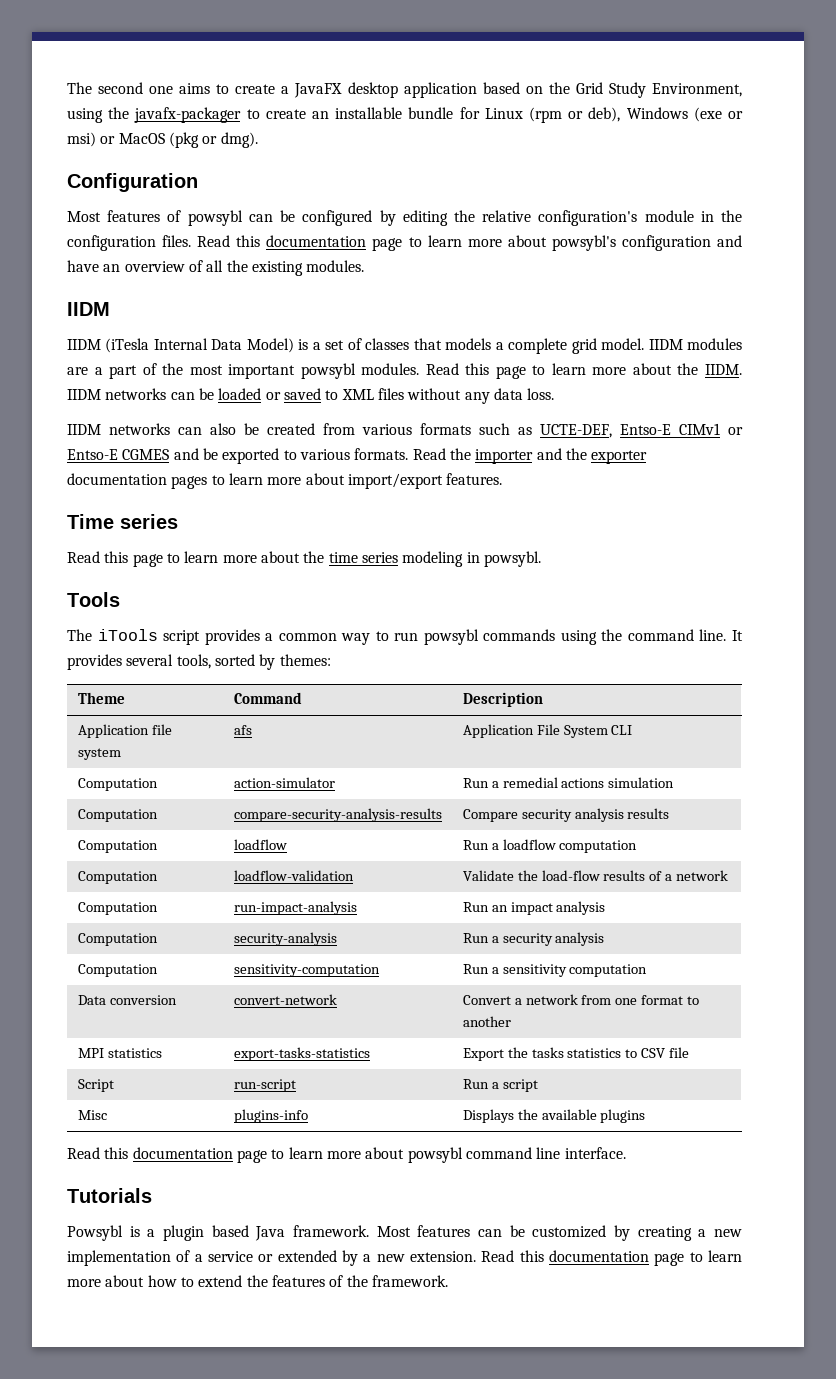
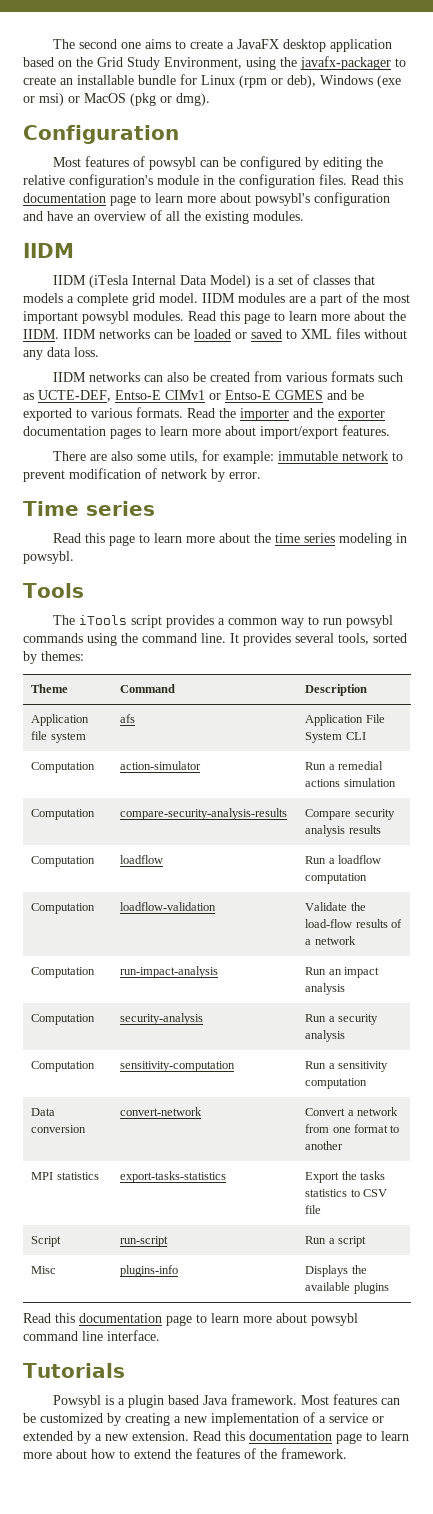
+ There are also some utils, for example: immutable network to prevent modification of network by error.

